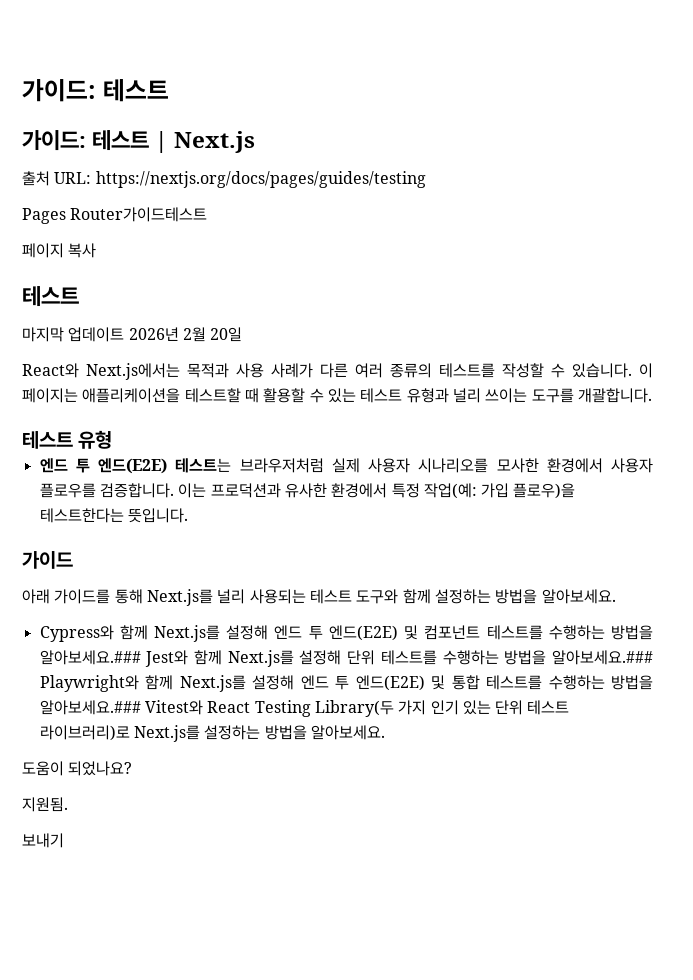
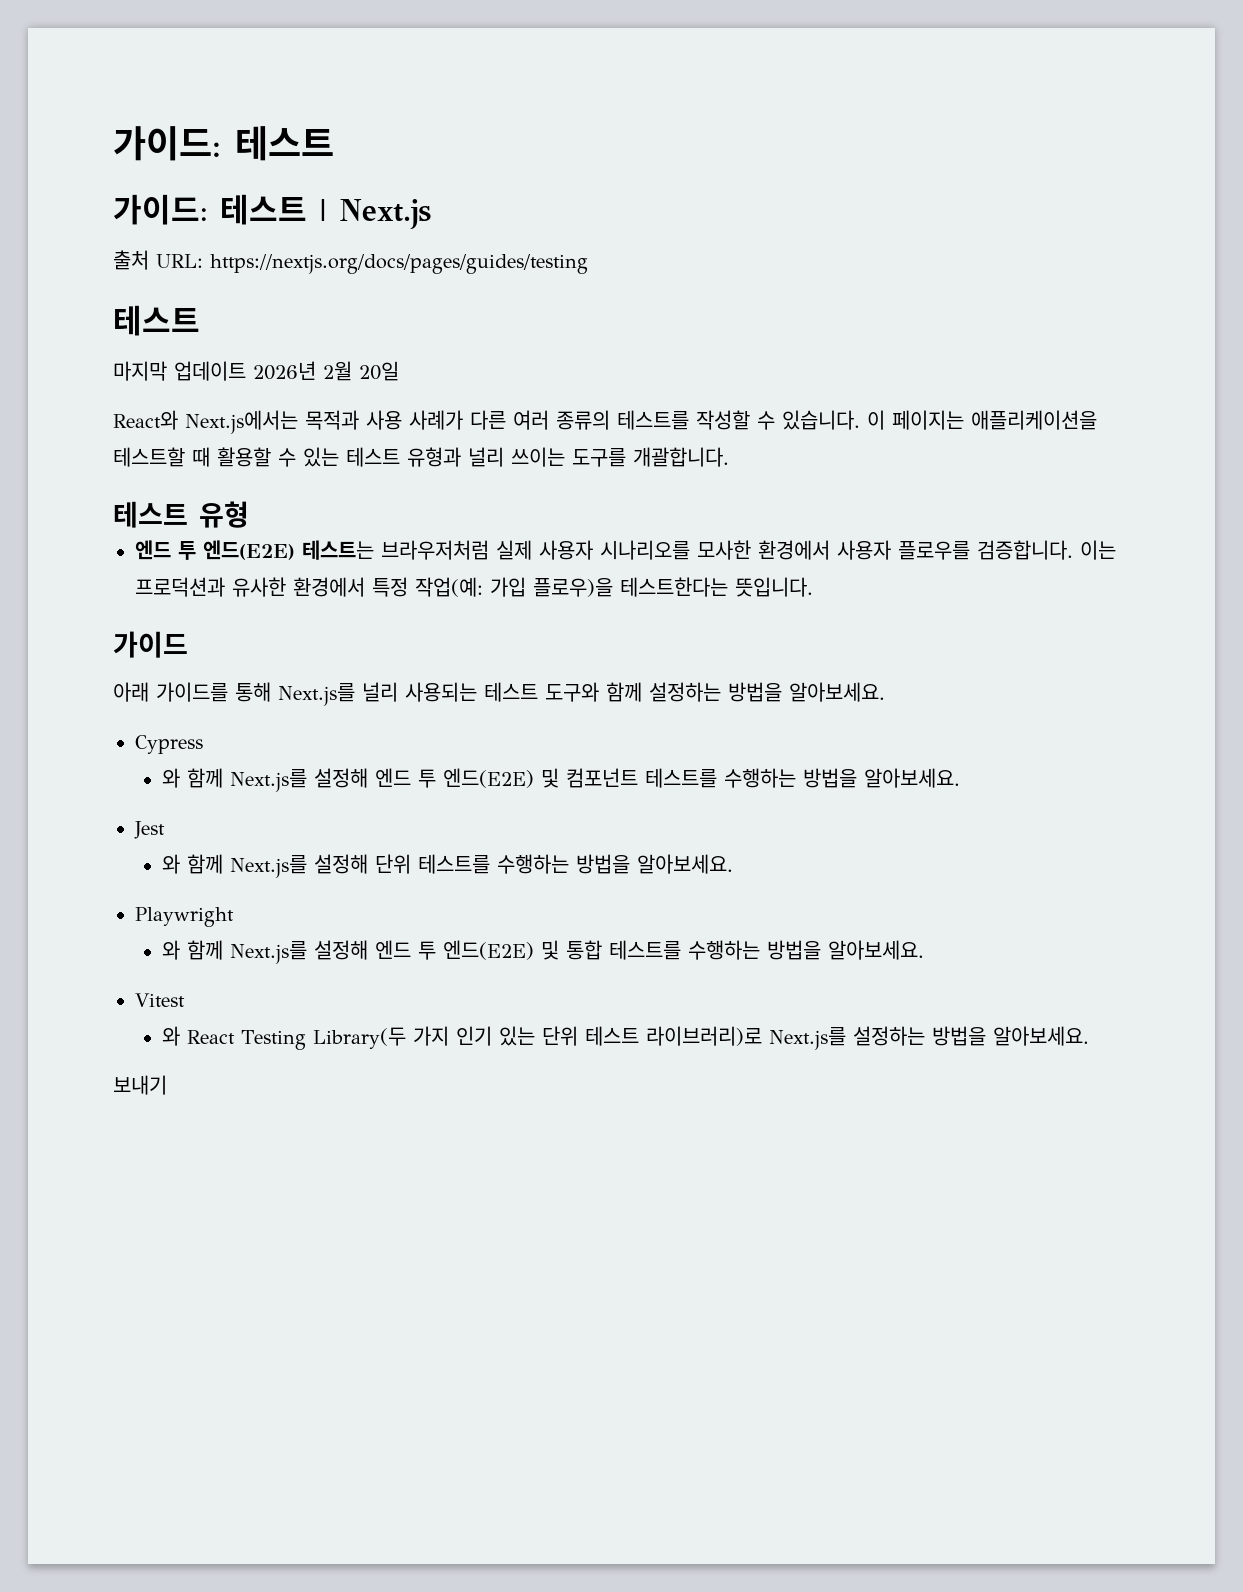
- Pages Router가이드테스트
- 페이지 복사
- Cypress와 함께 Next.js를 설정해 엔드 투 엔드(E2E) 및 컴포넌트 테스트를 수행하는 방법을 알아보세요.### Jest와 함께 Next.js를 설정해 단위 테스트를 수행하는 방법을 알아보세요.### Playwright와 함께 Next.js를 설정해 엔드 투 엔드(E2E) 및 통합 테스트를 수행하는 방법을 알아보세요.### Vitest와 React Testing Library(두 가지 인기 있는 단위 테스트 라이브러리)로 Next.js를 설정하는 방법을 알아보세요.
+ Cypress
+ 와 함께 Next.js를 설정해 엔드 투 엔드(E2E) 및 컴포넌트 테스트를 수행하는 방법을 알아보세요.
+ Jest
+ 와 함께 Next.js를 설정해 단위 테스트를 수행하는 방법을 알아보세요.
+ Playwright
+ 와 함께 Next.js를 설정해 엔드 투 엔드(E2E) 및 통합 테스트를 수행하는 방법을 알아보세요.
+ Vitest
+ 와 React Testing Library(두 가지 인기 있는 단위 테스트 라이브러리)로 Next.js를 설정하는 방법을 알아보세요.
- 도움이 되었나요?
- 지원됨.

